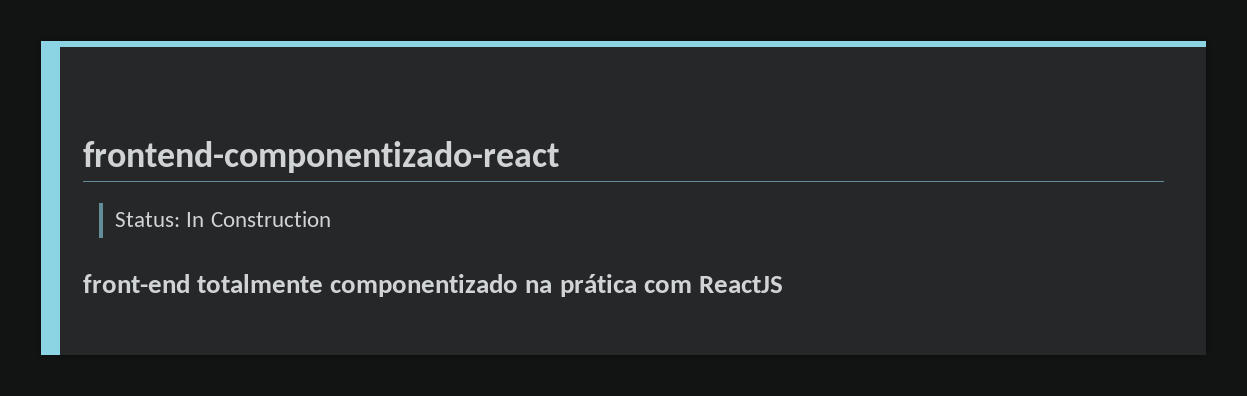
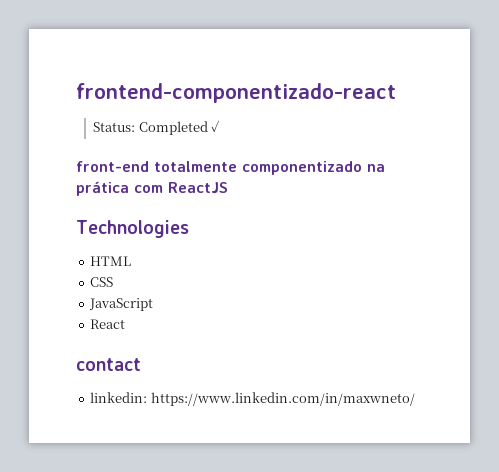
- Status: In Construction
+ Status: Completed ✓
+ Technologies
+ HTML
+ CSS
+ JavaScript
+ React
+ contact
+ linkedin: https://www.linkedin.com/in/maxwneto/

